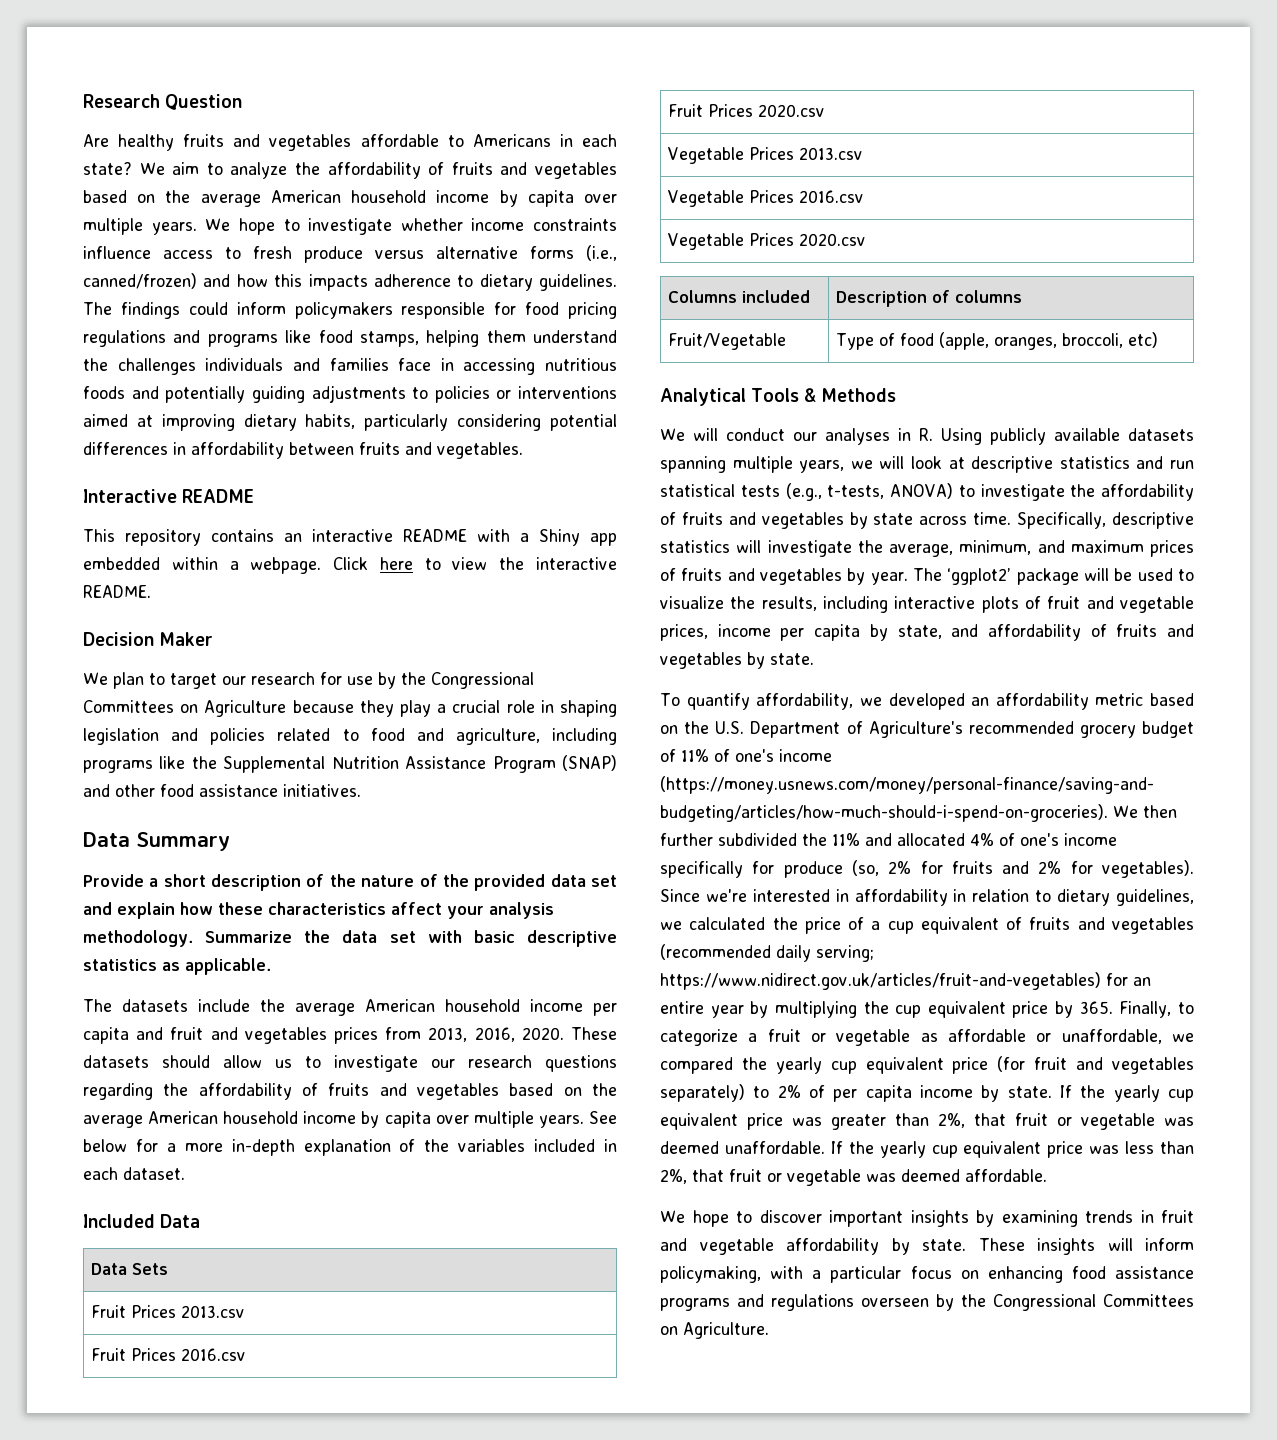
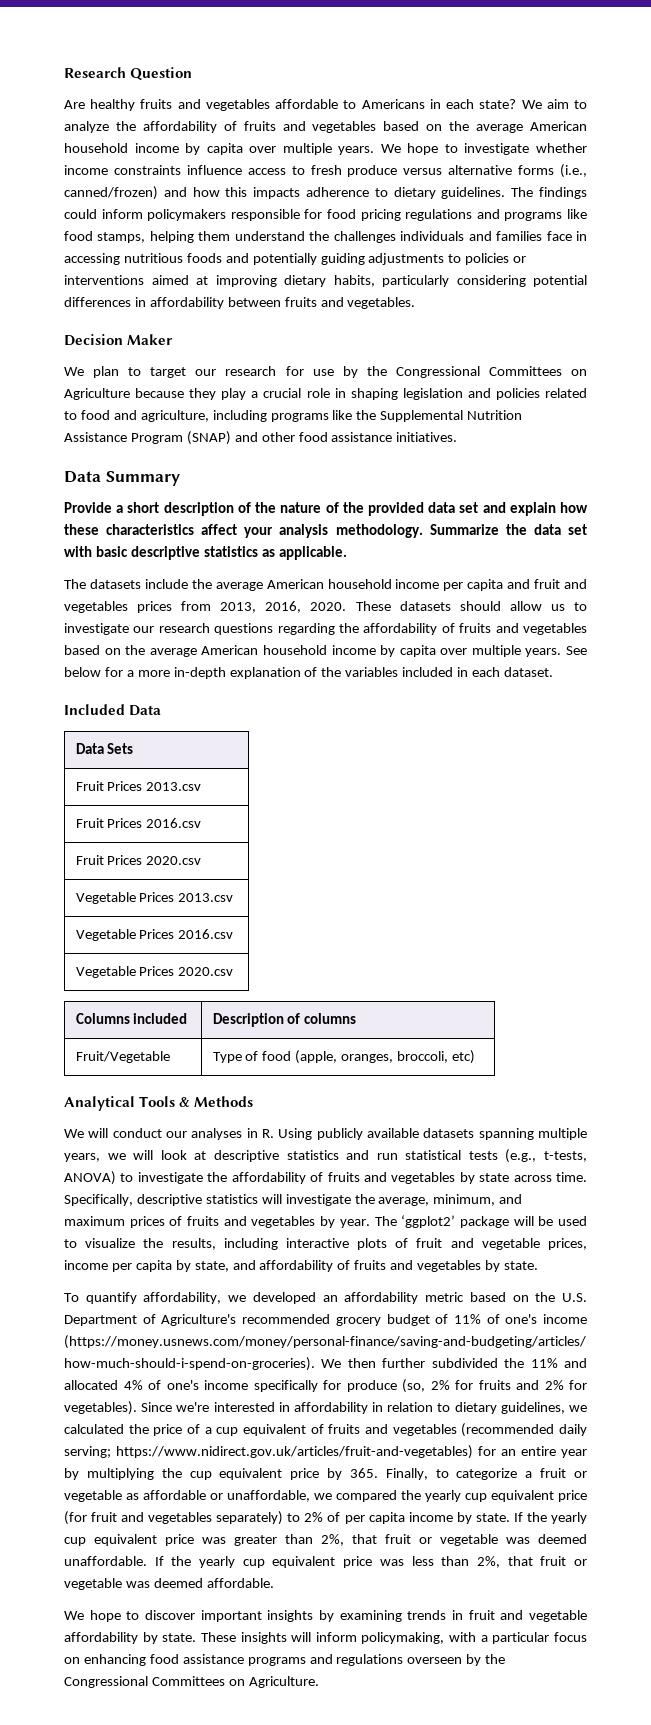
- Interactive README
- This repository contains an interactive README with a Shiny app embedded within a webpage. Click here to view the interactive README.

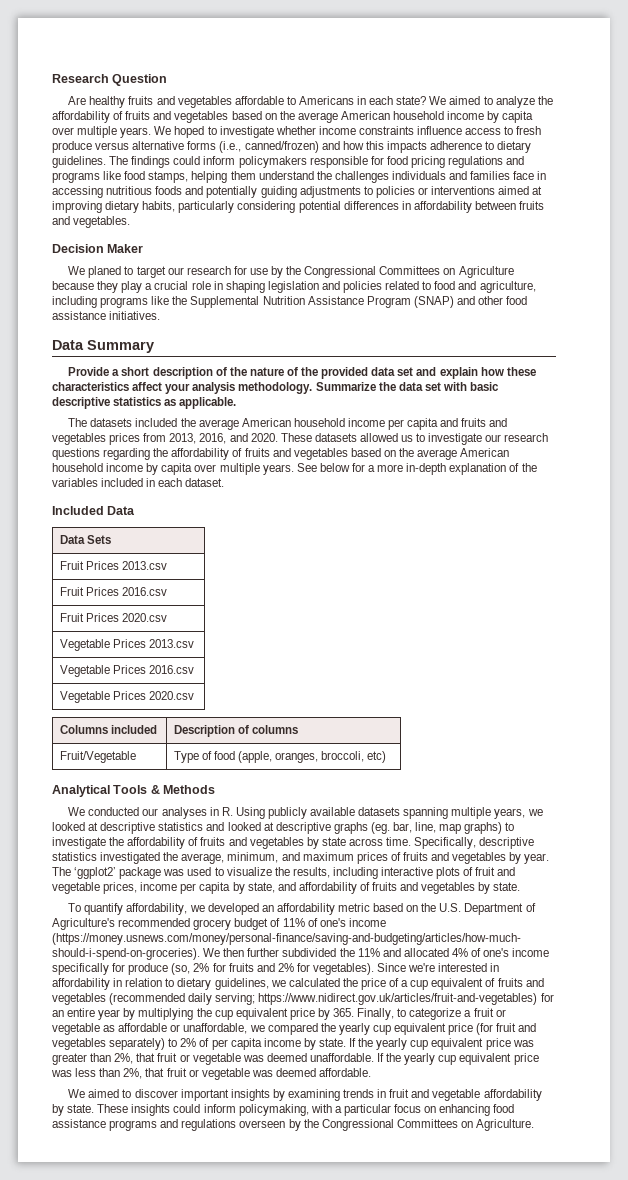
- We aim to analyze the affordability of fruits and vegetables based on the average American household income by capita over multiple years.
+ We aimed to analyze the affordability of fruits and vegetables based on the average American household income by capita over multiple years.
- We hope to investigate whether income constraints influence access to fresh produce versus alternative forms (i.e., canned/frozen) and how this impacts adherence to dietary guidelines.
+ We hoped to investigate whether income constraints influence access to fresh produce versus alternative forms (i.e., canned/frozen) and how this impacts adherence to dietary guidelines.
- We plan to target our research for use by the Congressional Committees on Agriculture because they play a crucial role in shaping legislation and policies related to food and agriculture, including programs like the Supplemental Nutrition Assistance Program (SNAP) and other food assistance initiatives.
+ We planed to target our research for use by the Congressional Committees on Agriculture because they play a crucial role in shaping legislation and policies related to food and agriculture, including programs like the Supplemental Nutrition Assistance Program (SNAP) and other food assistance initiatives.
- The datasets include the average American household income per capita and fruit and vegetables prices from 2013, 2016, 2020.
+ The datasets included the average American household income per capita and fruits and vegetables prices from 2013, 2016, and 2020.
- These datasets should allow us to investigate our research questions regarding the affordability of fruits and vegetables based on the average American household income by capita over multiple years.
+ These datasets allowed us to investigate our research questions regarding the affordability of fruits and vegetables based on the average American household income by capita over multiple years.
- We will conduct our analyses in R. Using publicly available datasets spanning multiple years, we will look at descriptive statistics and run statistical tests (e.g., t-tests, ANOVA) to investigate the affordability of fruits and vegetables by state across time.
+ We conducted our analyses in R. Using publicly available datasets spanning multiple years, we looked at descriptive statistics and looked at descriptive graphs (eg. bar, line, map graphs) to investigate the affordability of fruits and vegetables by state across time.
- Specifically, descriptive statistics will investigate the average, minimum, and maximum prices of fruits and vegetables by year.
+ Specifically, descriptive statistics investigated the average, minimum, and maximum prices of fruits and vegetables by year.
- The ‘ggplot2’ package will be used to visualize the results, including interactive plots of fruit and vegetable prices, income per capita by state, and affordability of fruits and vegetables by state.
+ The ‘ggplot2’ package was used to visualize the results, including interactive plots of fruit and vegetable prices, income per capita by state, and affordability of fruits and vegetables by state.
- We hope to discover important insights by examining trends in fruit and vegetable affordability by state.
+ We aimed to discover important insights by examining trends in fruit and vegetable affordability by state.
- These insights will inform policymaking, with a particular focus on enhancing food assistance programs and regulations overseen by the Congressional Committees on Agriculture.
+ These insights could inform policymaking, with a particular focus on enhancing food assistance programs and regulations overseen by the Congressional Committees on Agriculture.

